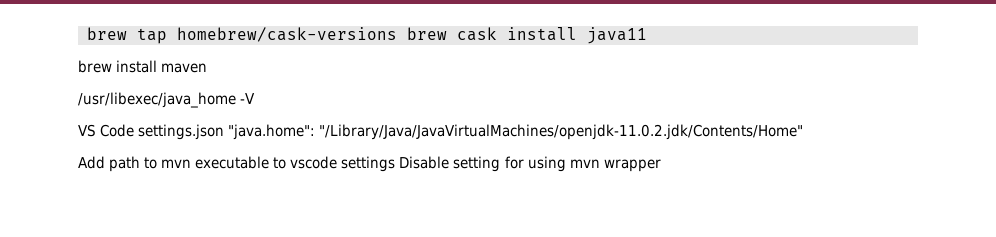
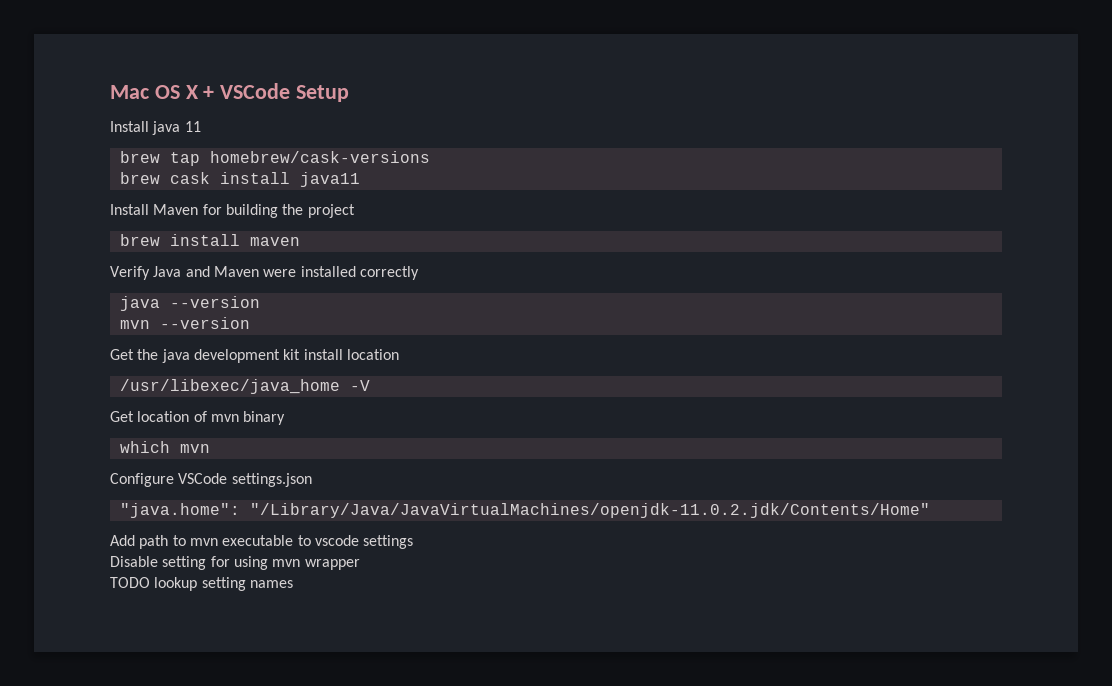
+ Mac OS X + VSCode Setup
+ Install java 11
- brew tap homebrew/cask-versions brew cask install java11
+ brew tap homebrew/cask-versions
+ brew cask install java11
+ Install Maven for building the project
  brew install maven
+ Verify Java and Maven were installed correctly
+ java --version
+ mvn --version
+ Get the java development kit install location
  /usr/libexec/java_home -V
- VS Code settings.json "java.home": "/Library/Java/JavaVirtualMachines/openjdk-11.0.2.jdk/Contents/Home"
+ Get location of mvn binary
+ which mvn
+ Configure VSCode settings.json
+ "java.home": "/Library/Java/JavaVirtualMachines/openjdk-11.0.2.jdk/Contents/Home"
- Add path to mvn executable to vscode settings Disable setting for using mvn wrapper
+ Add path to mvn executable to vscode settings
+ Disable setting for using mvn wrapper
+ TODO lookup setting names

